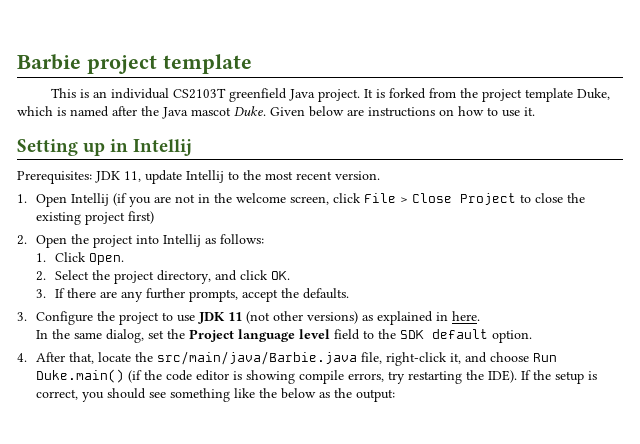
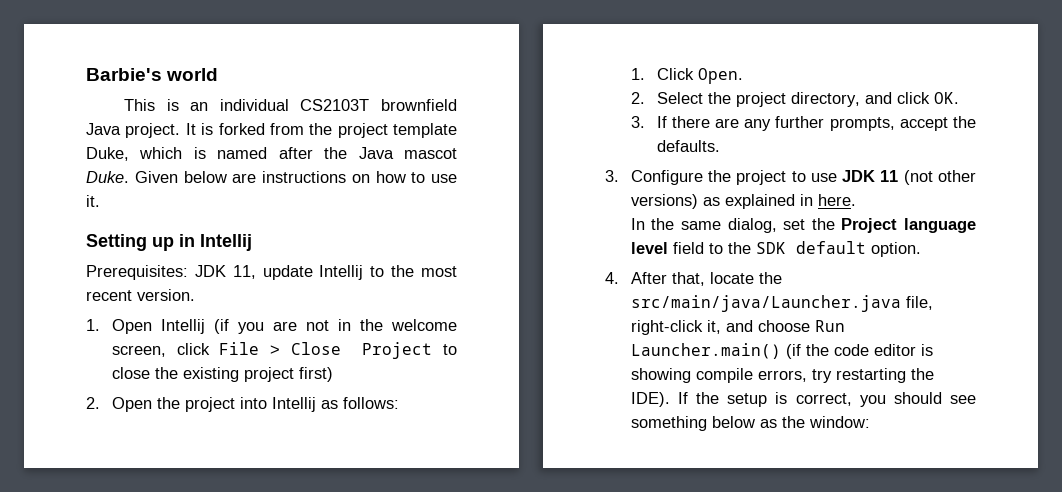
- Barbie project template
+ Barbie's world
- This is an individual CS2103T greenfield Java project.
+ This is an individual CS2103T brownfield Java project.
- 4. After that, locate the src/main/java/Barbie.java file, right-click it, and choose Run Duke.main() (if the code editor is showing compile errors, try restarting the IDE).
+ 4. After that, locate the src/main/java/Launcher.java file, right-click it, and choose Run Launcher.main() (if the code editor is showing compile errors, try restarting the IDE).
- If the setup is correct, you should see something like the below as the output:
+ If the setup is correct, you should see something below as the window:

